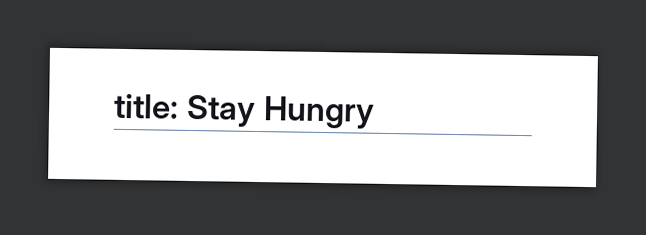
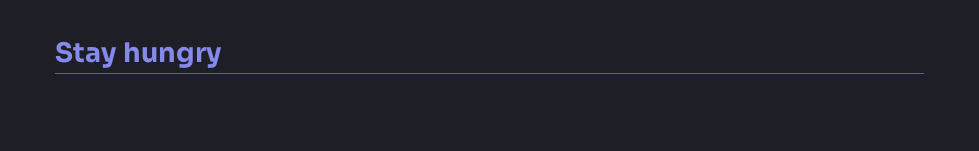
- title: Stay Hungry
+ Stay hungry

